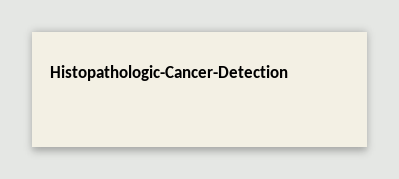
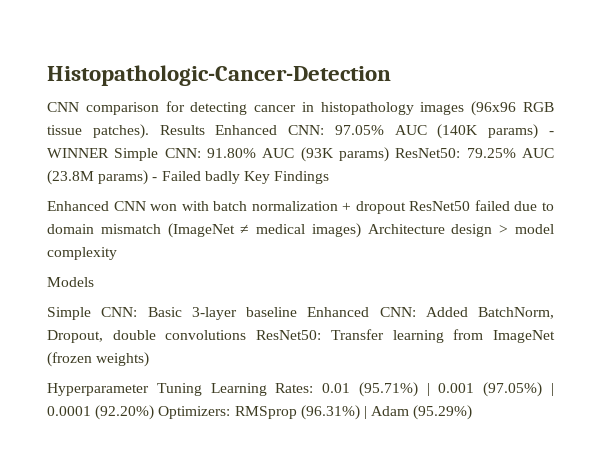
+ CNN comparison for detecting cancer in histopathology images (96x96 RGB tissue patches). Results Enhanced CNN: 97.05% AUC (140K params) - WINNER Simple CNN: 91.80% AUC (93K params) ResNet50: 79.25% AUC (23.8M params) - Failed badly Key Findings
+ Enhanced CNN won with batch normalization + dropout ResNet50 failed due to domain mismatch (ImageNet ≠ medical images) Architecture design > model complexity
+ Models
+ Simple CNN: Basic 3-layer baseline Enhanced CNN: Added BatchNorm, Dropout, double convolutions ResNet50: Transfer learning from ImageNet (frozen weights)
+ Hyperparameter Tuning Learning Rates: 0.01 (95.71%) | 0.001 (97.05%) | 0.0001 (92.20%) Optimizers: RMSprop (96.31%) | Adam (95.29%)

